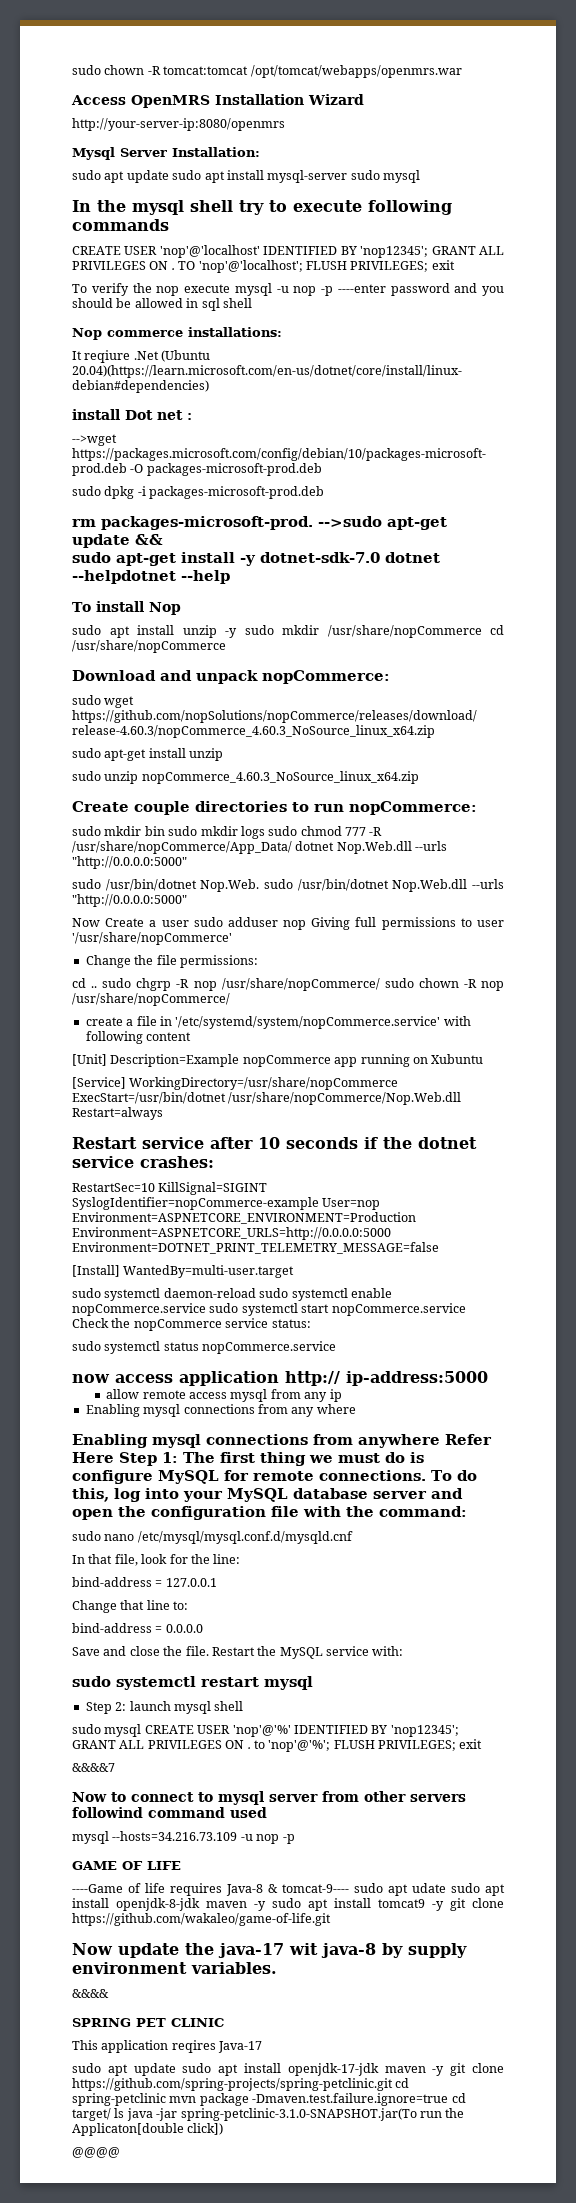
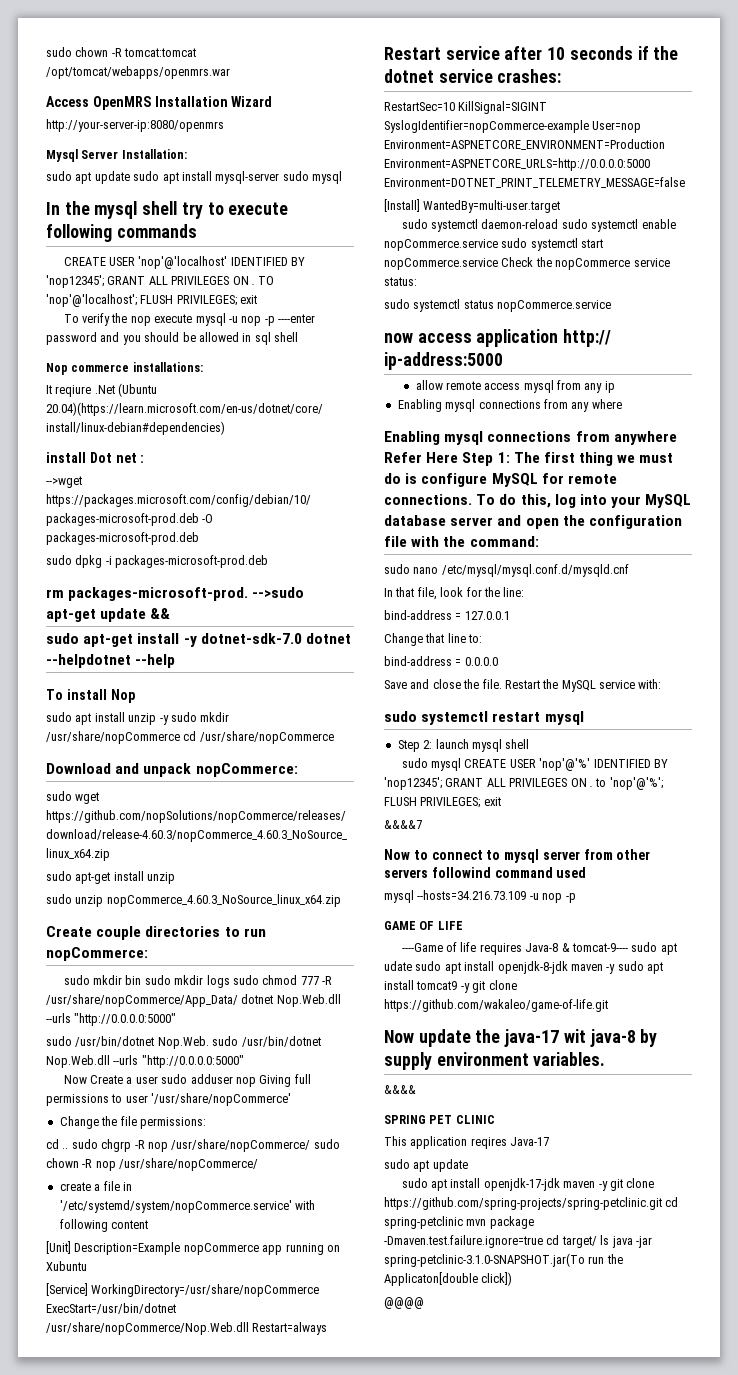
  This application reqires Java-17
- sudo apt update sudo apt install openjdk-17-jdk maven -y git clone https://github.com/spring-projects/spring-petclinic.git cd spring-petclinic mvn package -Dmaven.test.failure.ignore=true cd target/ ls java -jar spring-petclinic-3.1.0-SNAPSHOT.jar(To run the Applicaton[double click])
+ sudo apt update
+ sudo apt install openjdk-17-jdk maven -y git clone https://github.com/spring-projects/spring-petclinic.git cd spring-petclinic mvn package -Dmaven.test.failure.ignore=true cd target/ ls java -jar spring-petclinic-3.1.0-SNAPSHOT.jar(To run the Applicaton[double click])

